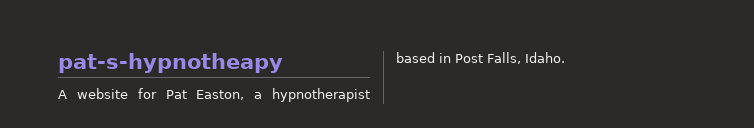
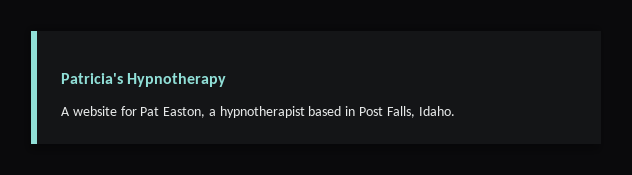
- pat-s-hypnotheapy
+ Patricia's Hypnotherapy

